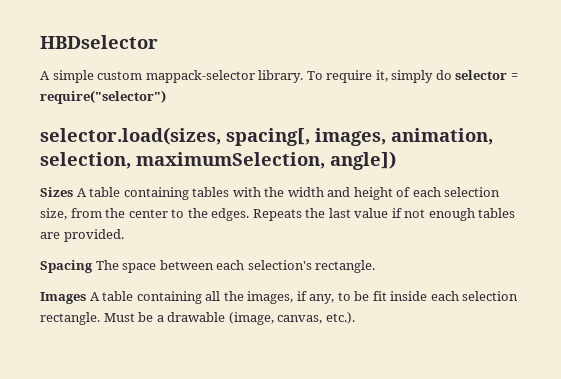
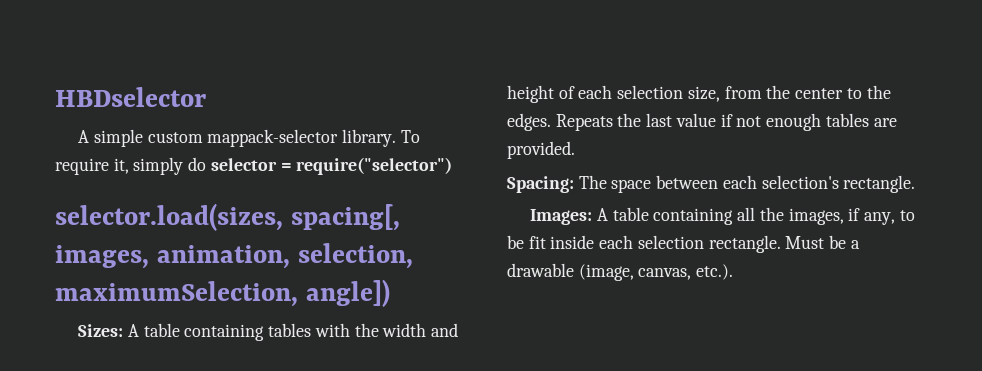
- Sizes A table containing tables with the width and height of each selection size, from the center to the edges.
+ Sizes: A table containing tables with the width and height of each selection size, from the center to the edges.
- Spacing The space between each selection's rectangle.
+ Spacing: The space between each selection's rectangle.
- Images A table containing all the images, if any, to be fit inside each selection rectangle.
+ Images: A table containing all the images, if any, to be fit inside each selection rectangle.

